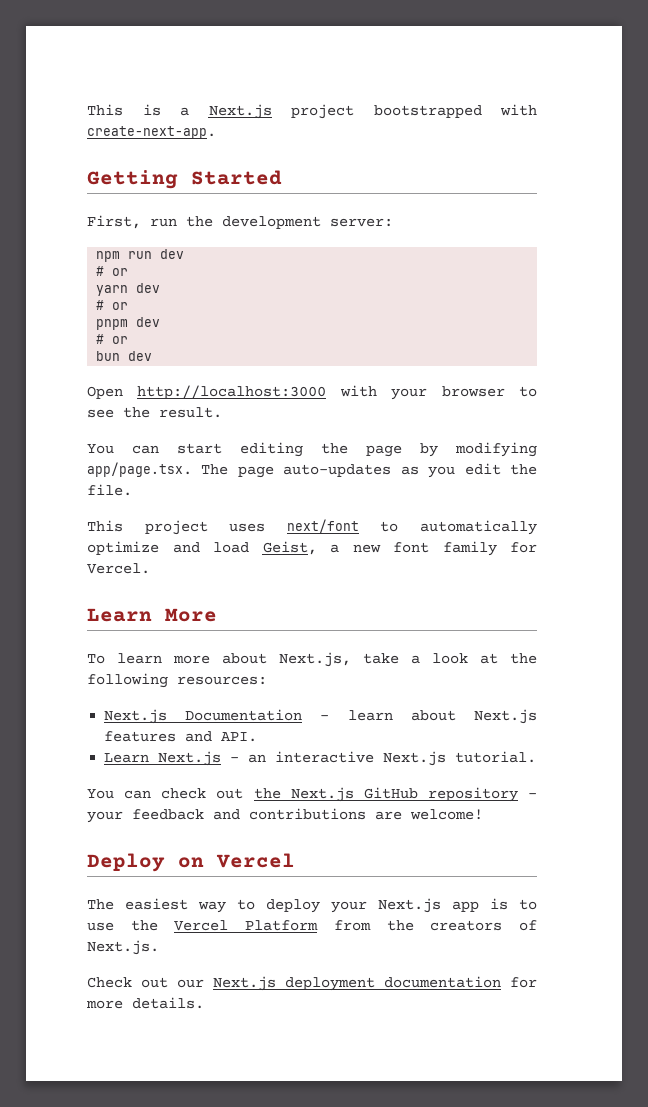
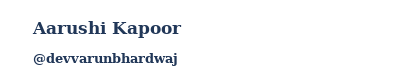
- This is a Next.js project bootstrapped with create-next-app.
- Getting Started
- First, run the development server:
- npm run dev
- # or
- yarn dev
- # or
- pnpm dev
- # or
- bun dev
- Open http://localhost:3000 with your browser to see the result.
- You can start editing the page by modifying app/page.tsx. The page auto-updates as you edit the file.
- This project uses next/font to automatically optimize and load Geist, a new font family for Vercel.
- Learn More
- To learn more about Next.js, take a look at the following resources:
- Next.js Documentation - learn about Next.js features and API.
- Learn Next.js - an interactive Next.js tutorial.
- You can check out the Next.js GitHub repository - your feedback and contributions are welcome!
- Deploy on Vercel
- The easiest way to deploy your Next.js app is to use the Vercel Platform from the creators of Next.js.
- Check out our Next.js deployment documentation for more details.
+ Aarushi Kapoor
+ @devvarunbhardwaj

